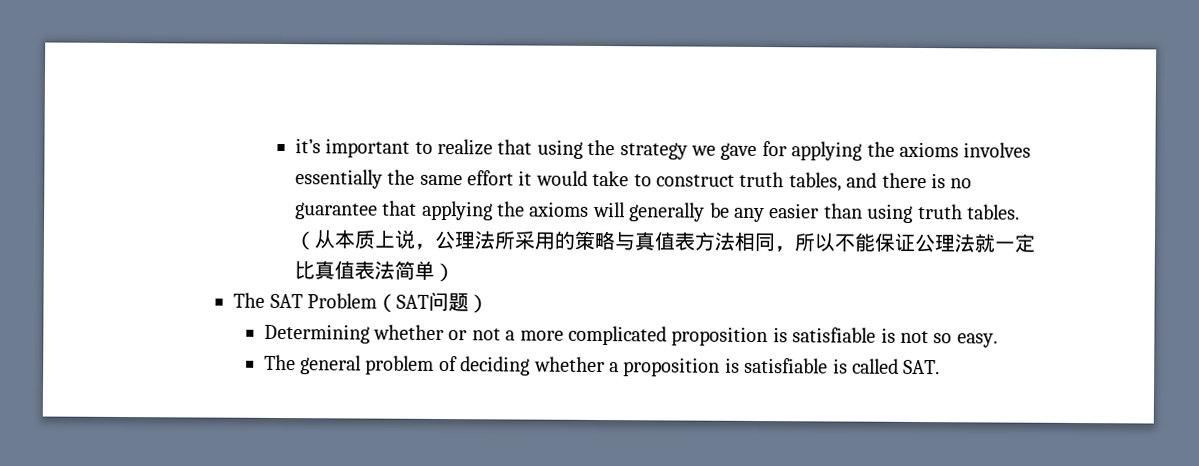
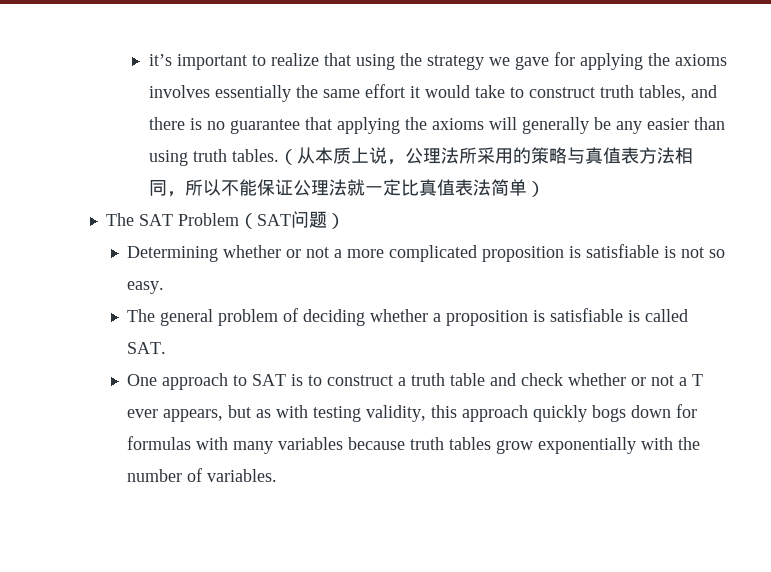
+ One approach to SAT is to construct a truth table and check whether or not a T ever appears, but as with testing validity, this approach quickly bogs down for formulas with many variables because truth tables grow exponentially with the number of variables.

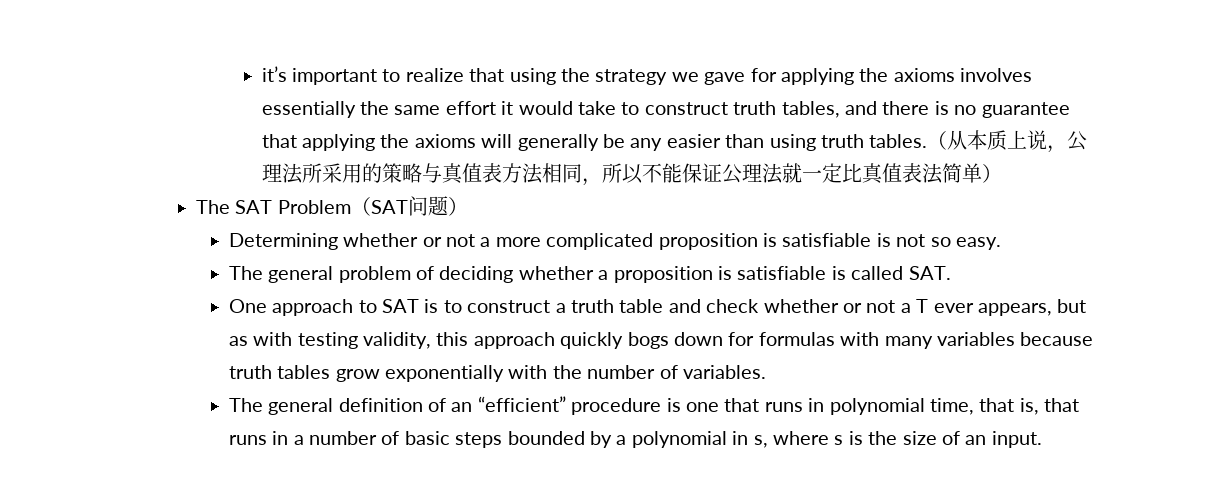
+ The general definition of an “efficient” procedure is one that runs in polynomial time, that is, that runs in a number of basic steps bounded by a polynomial in s, where s is the size of an input.

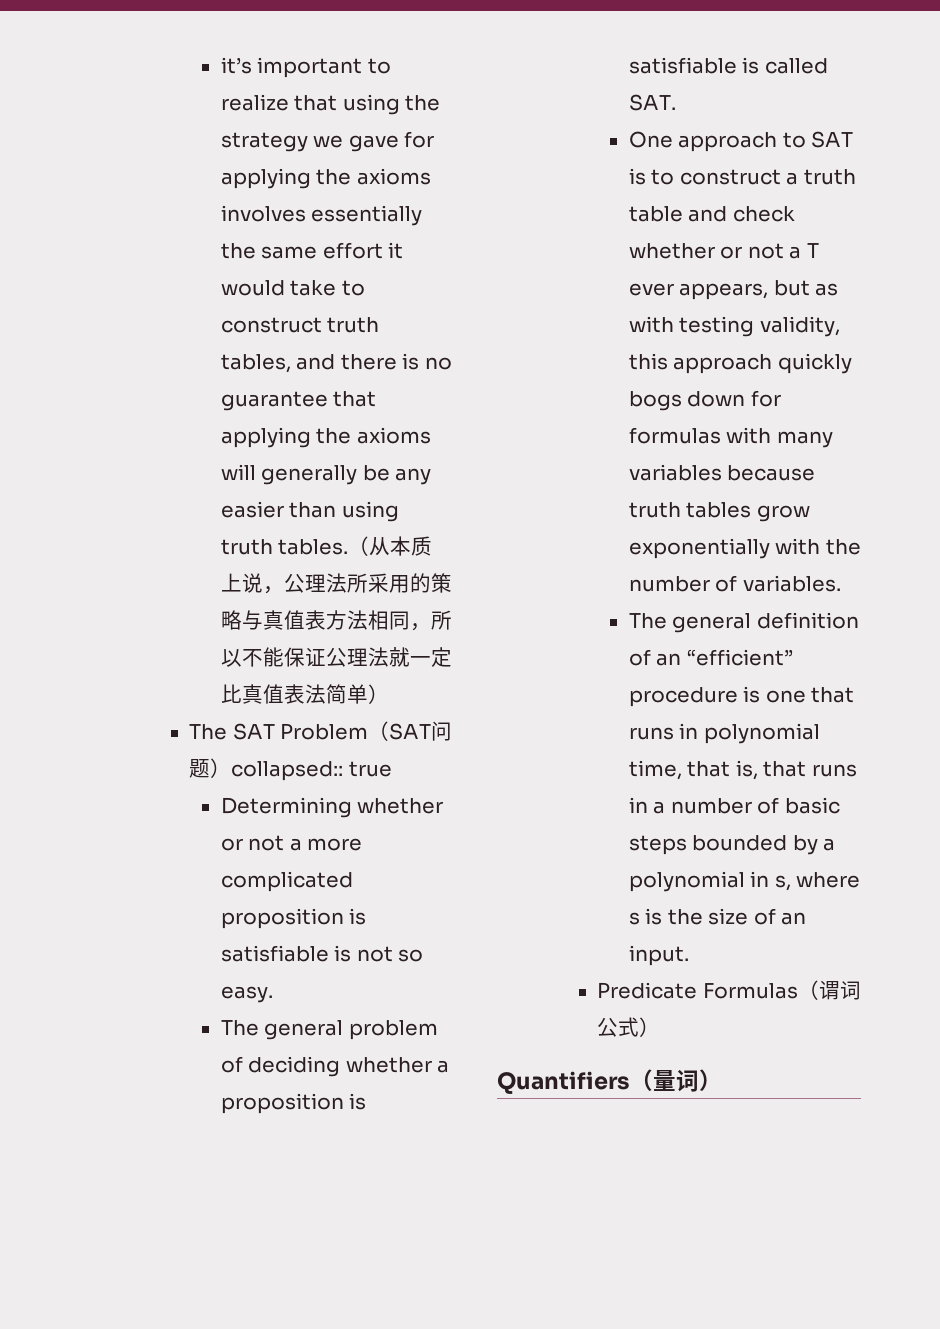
- The SAT Problem（SAT问题）
+ The SAT Problem（SAT问题）collapsed:: true
+ Predicate Formulas（谓词公式）
+ Quantifiers（量词）

